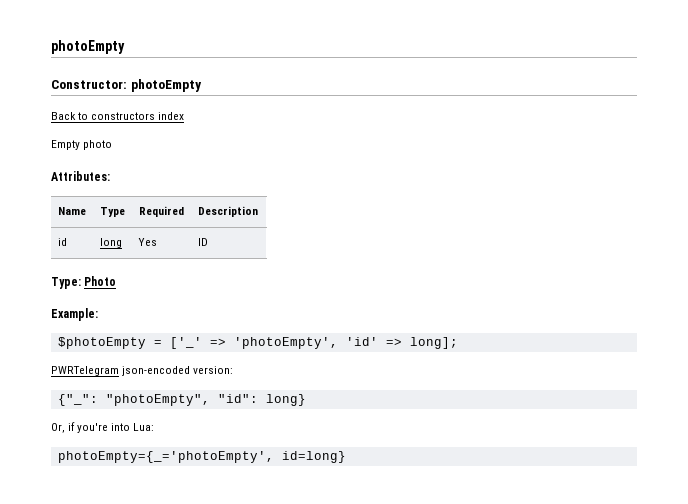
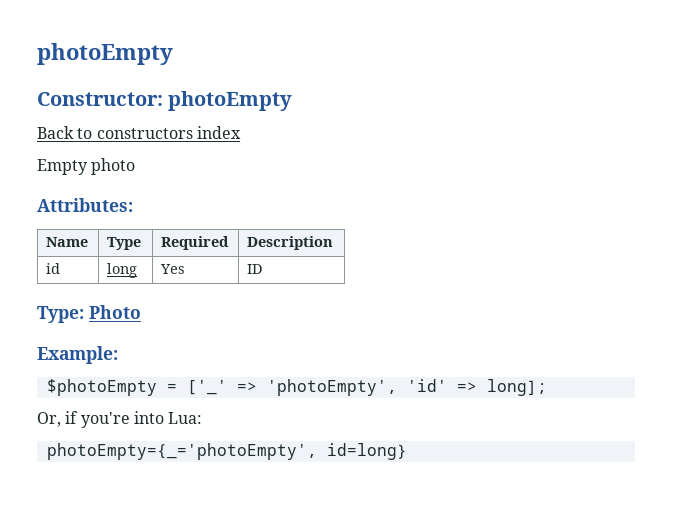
- PWRTelegram json-encoded version:
- {"_": "photoEmpty", "id": long}

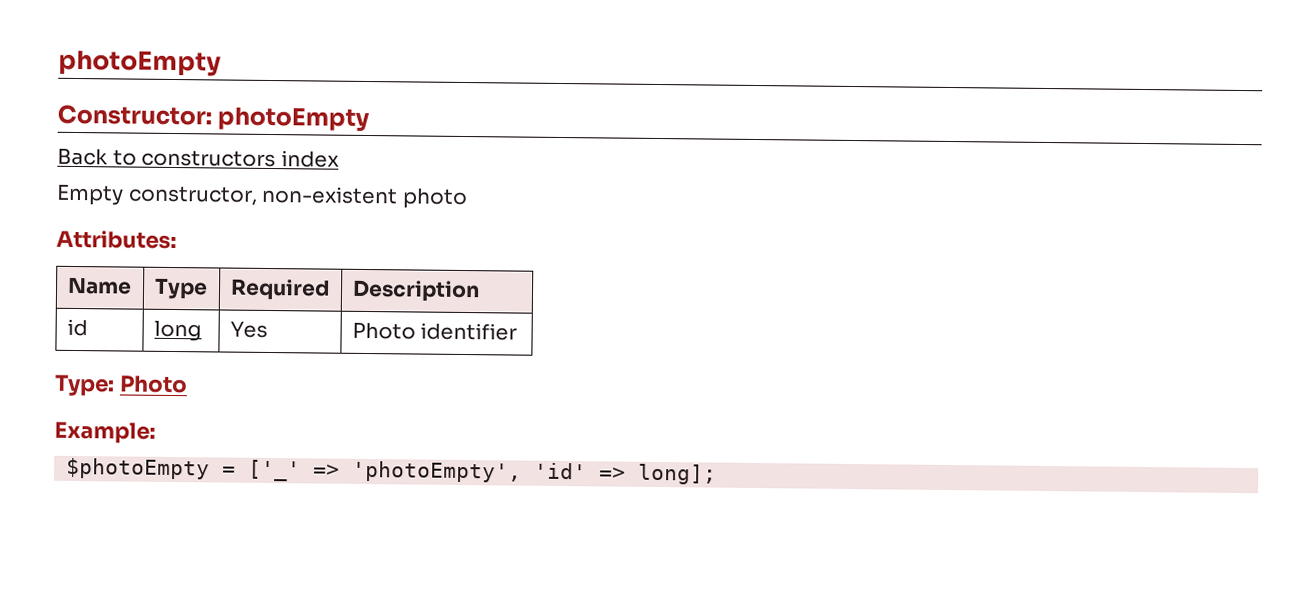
- Empty photo
+ Empty constructor, non-existent photo
- id | long | Yes | ID
+ id | long | Yes | Photo identifier
- Or, if you're into Lua:
- photoEmpty={_='photoEmpty', id=long}

